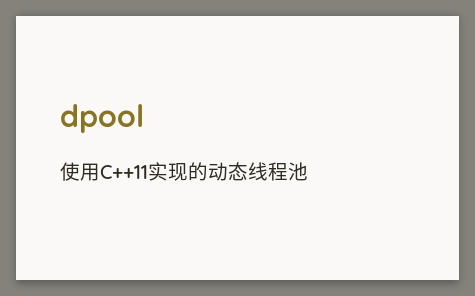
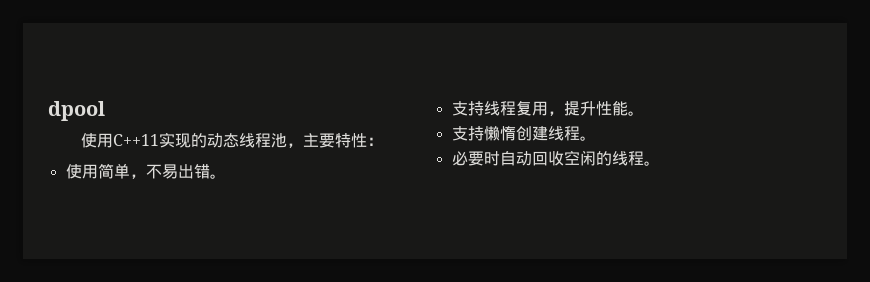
- 使用C++11实现的动态线程池
+ 使用C++11实现的动态线程池，主要特性：
+ 使用简单，不易出错。
+ 支持线程复用，提升性能。
+ 支持懒惰创建线程。
+ 必要时自动回收空闲的线程。

